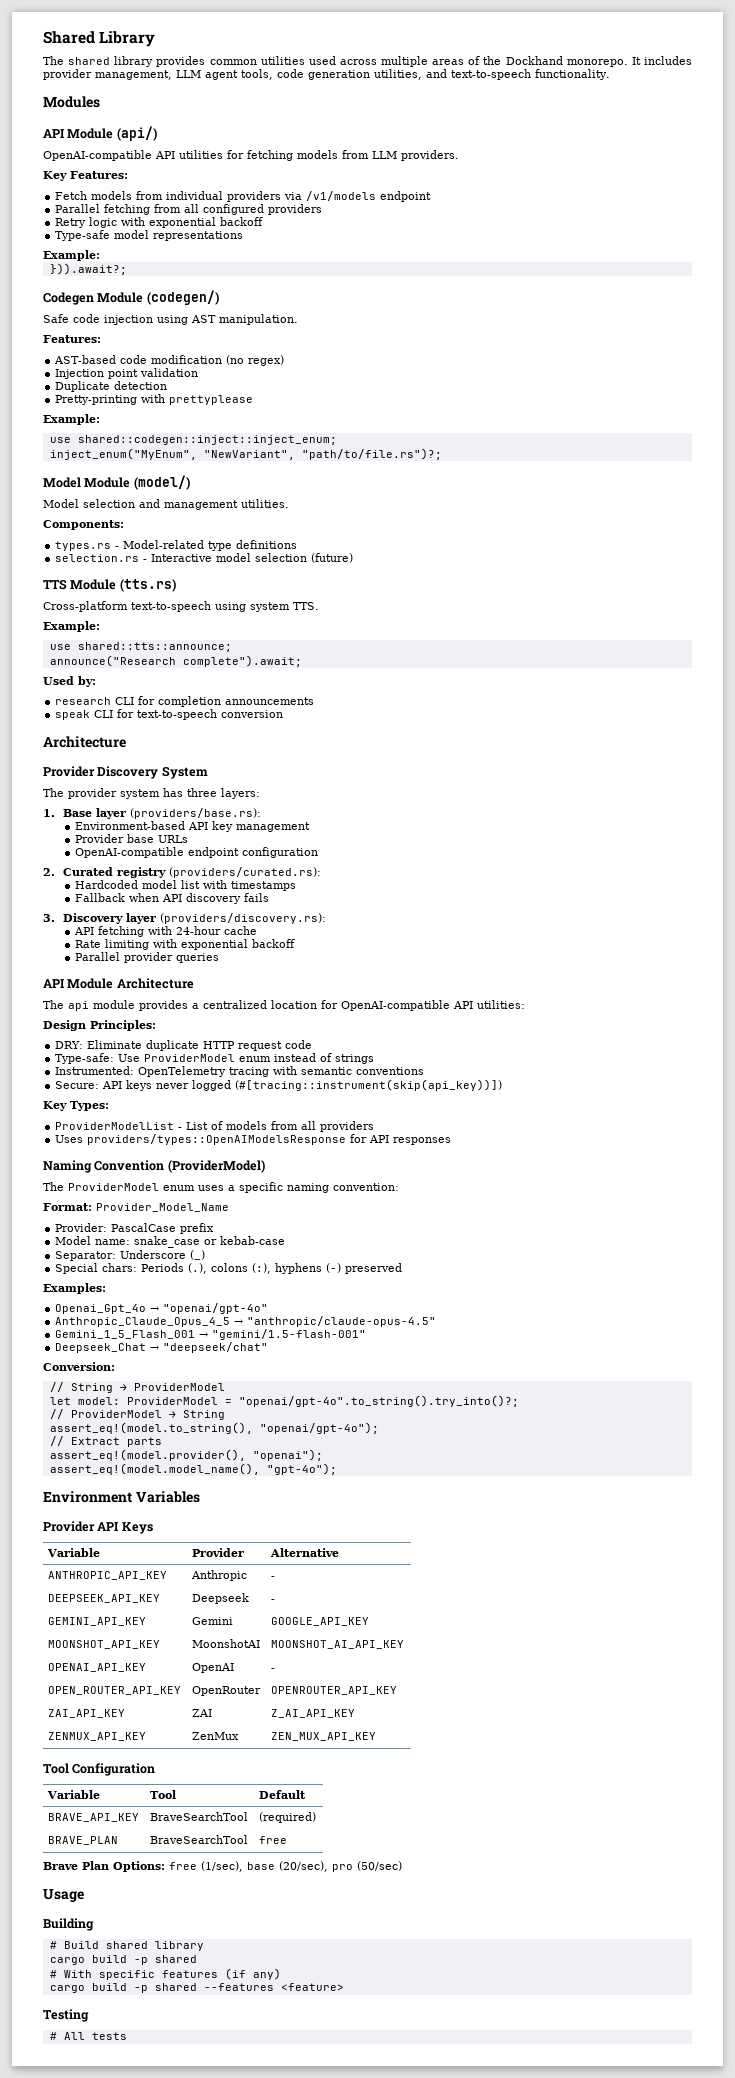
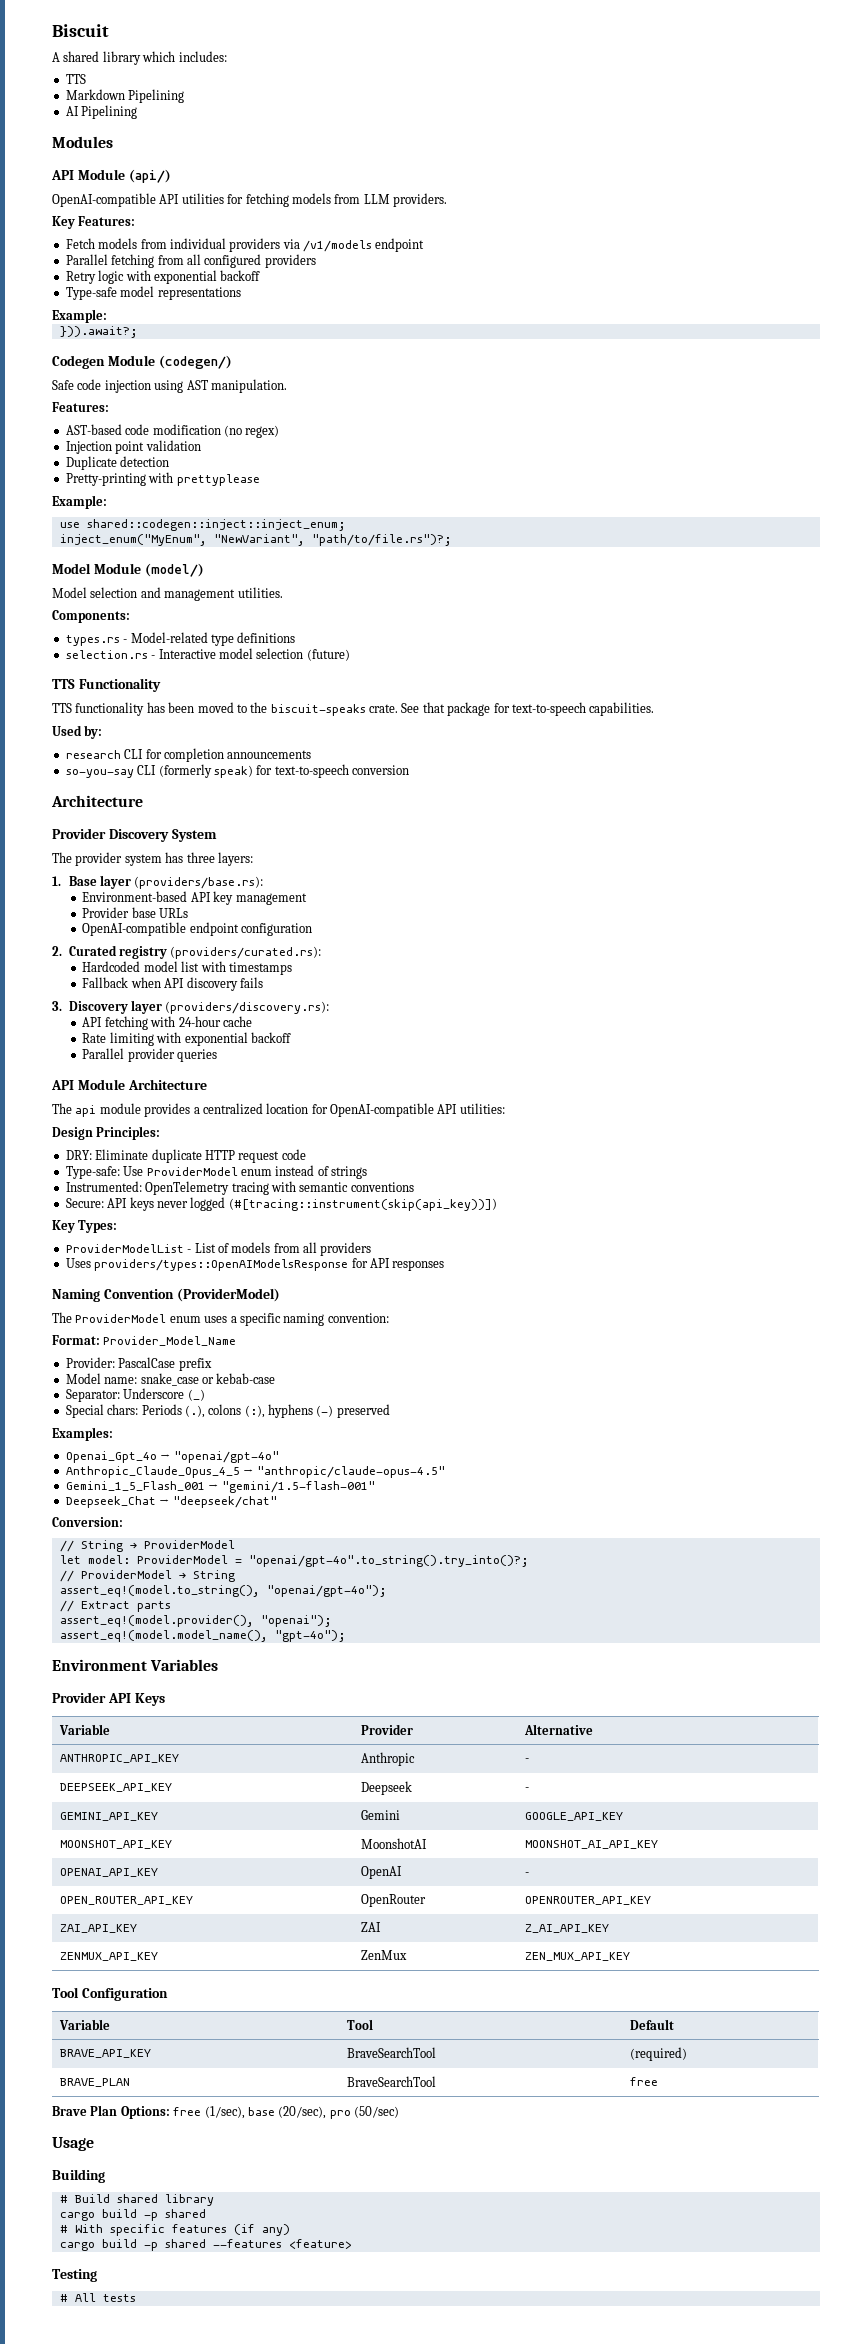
- Shared Library
- The shared library provides common utilities used across multiple areas of the Dockhand monorepo. It includes provider management, LLM agent tools, code generation utilities, and text-to-speech functionality.
+ Biscuit
+ A shared library which includes:
+ TTS
+ Markdown Pipelining
+ AI Pipelining
- TTS Module (tts.rs)
- Cross-platform text-to-speech using system TTS.
- Example:
- use shared::tts::announce;
- announce("Research complete").await;
+ TTS Functionality
+ TTS functionality has been moved to the biscuit-speaks crate. See that package for text-to-speech capabilities.
- speak CLI for text-to-speech conversion
+ so-you-say CLI (formerly speak) for text-to-speech conversion

